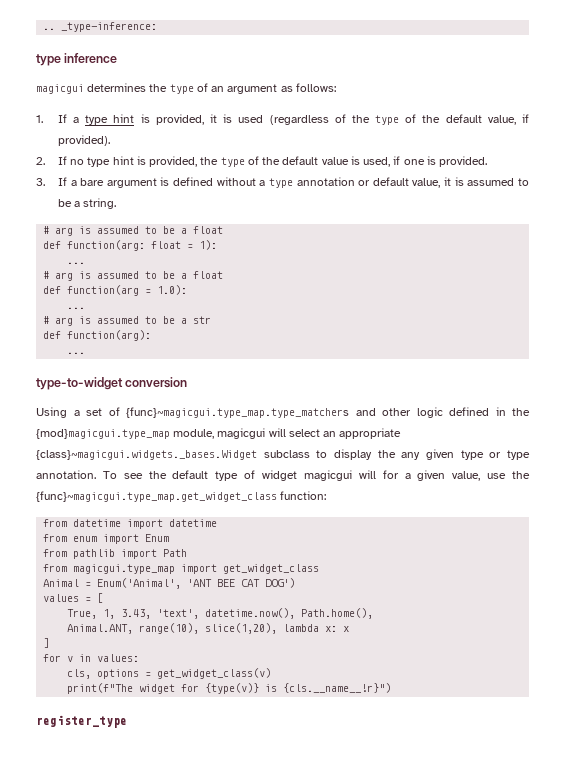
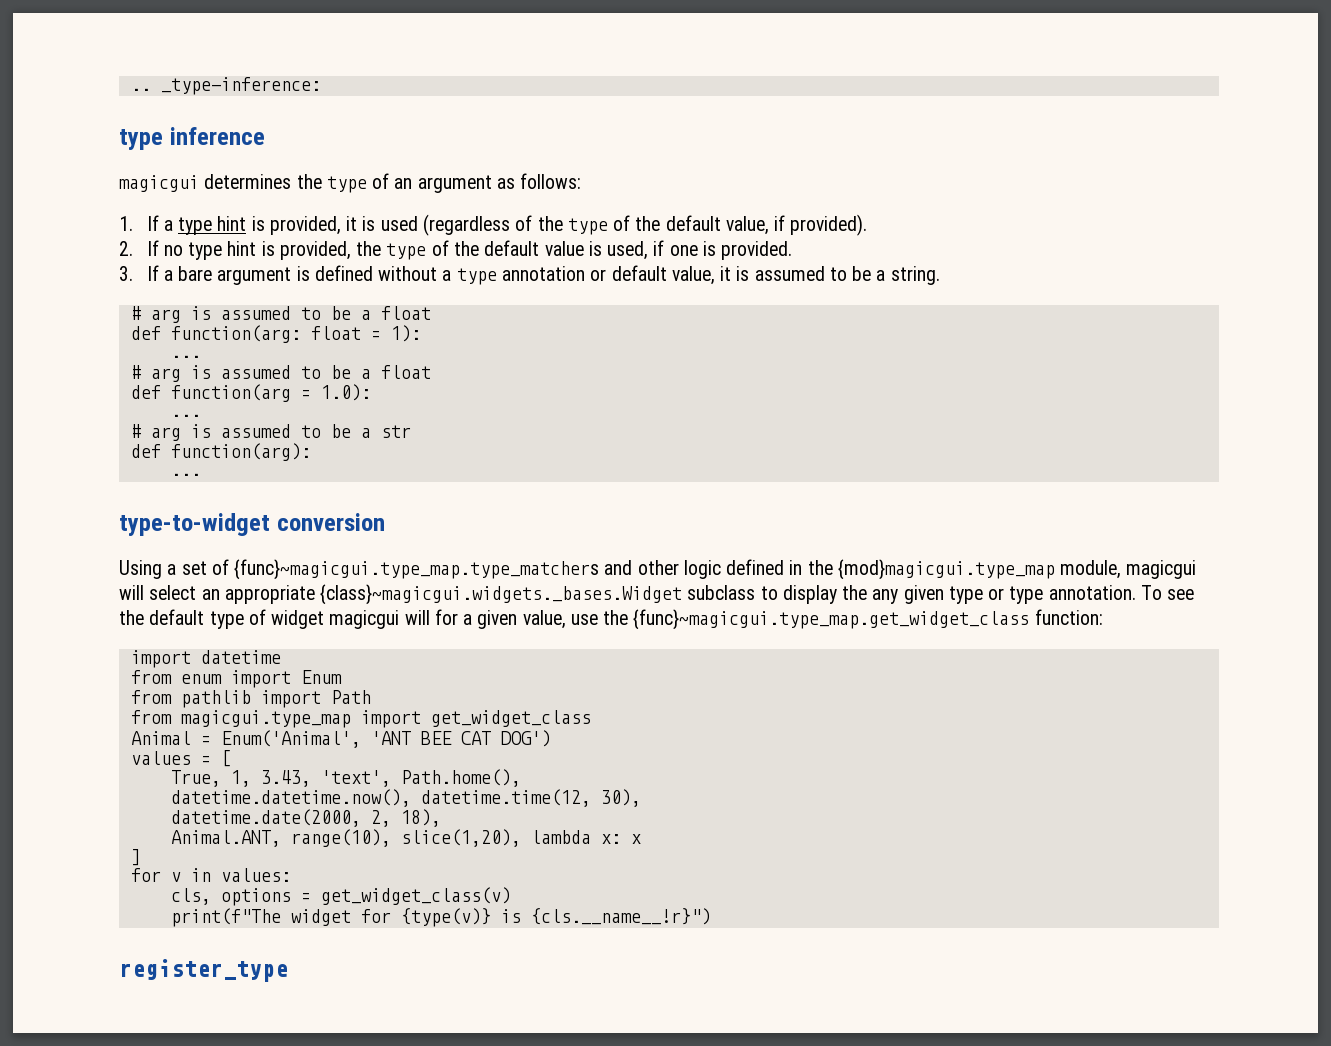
- from datetime import datetime
+ import datetime
- True, 1, 3.43, 'text', datetime.now(), Path.home(),
+ True, 1, 3.43, 'text', Path.home(),
+ datetime.datetime.now(), datetime.time(12, 30),
+ datetime.date(2000, 2, 18),

